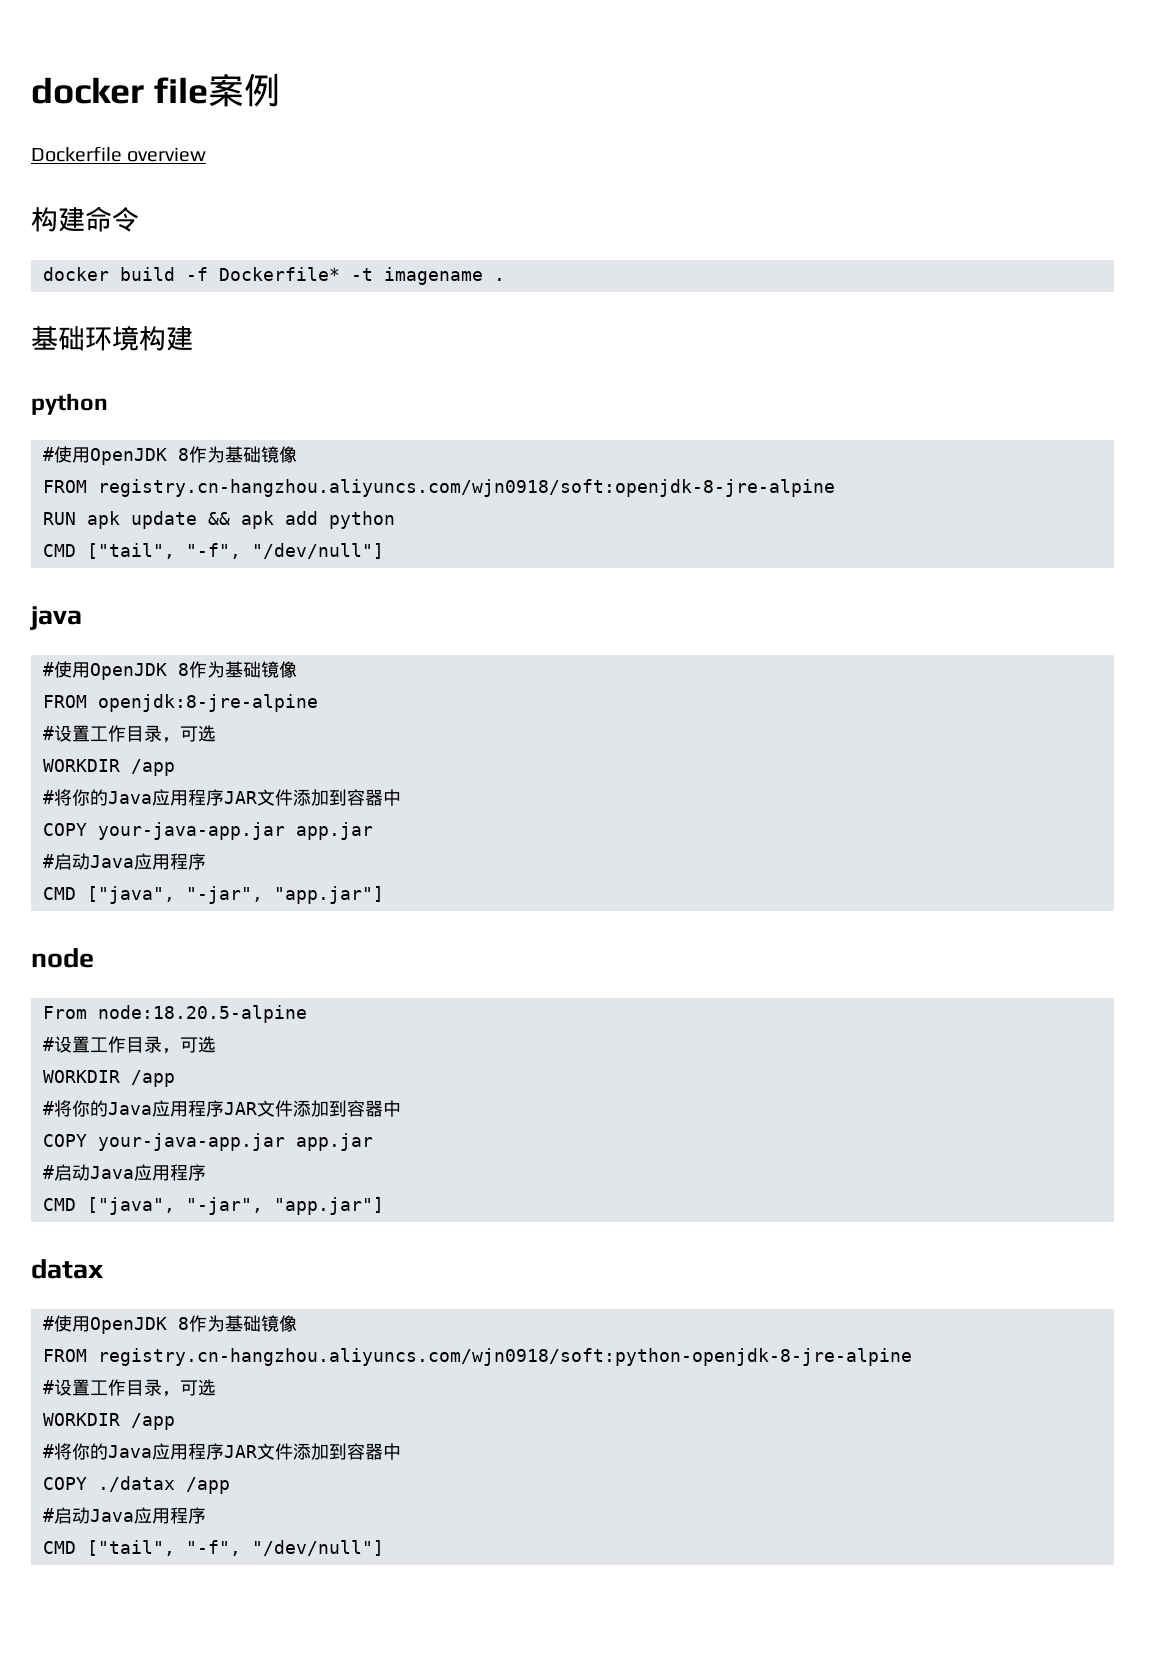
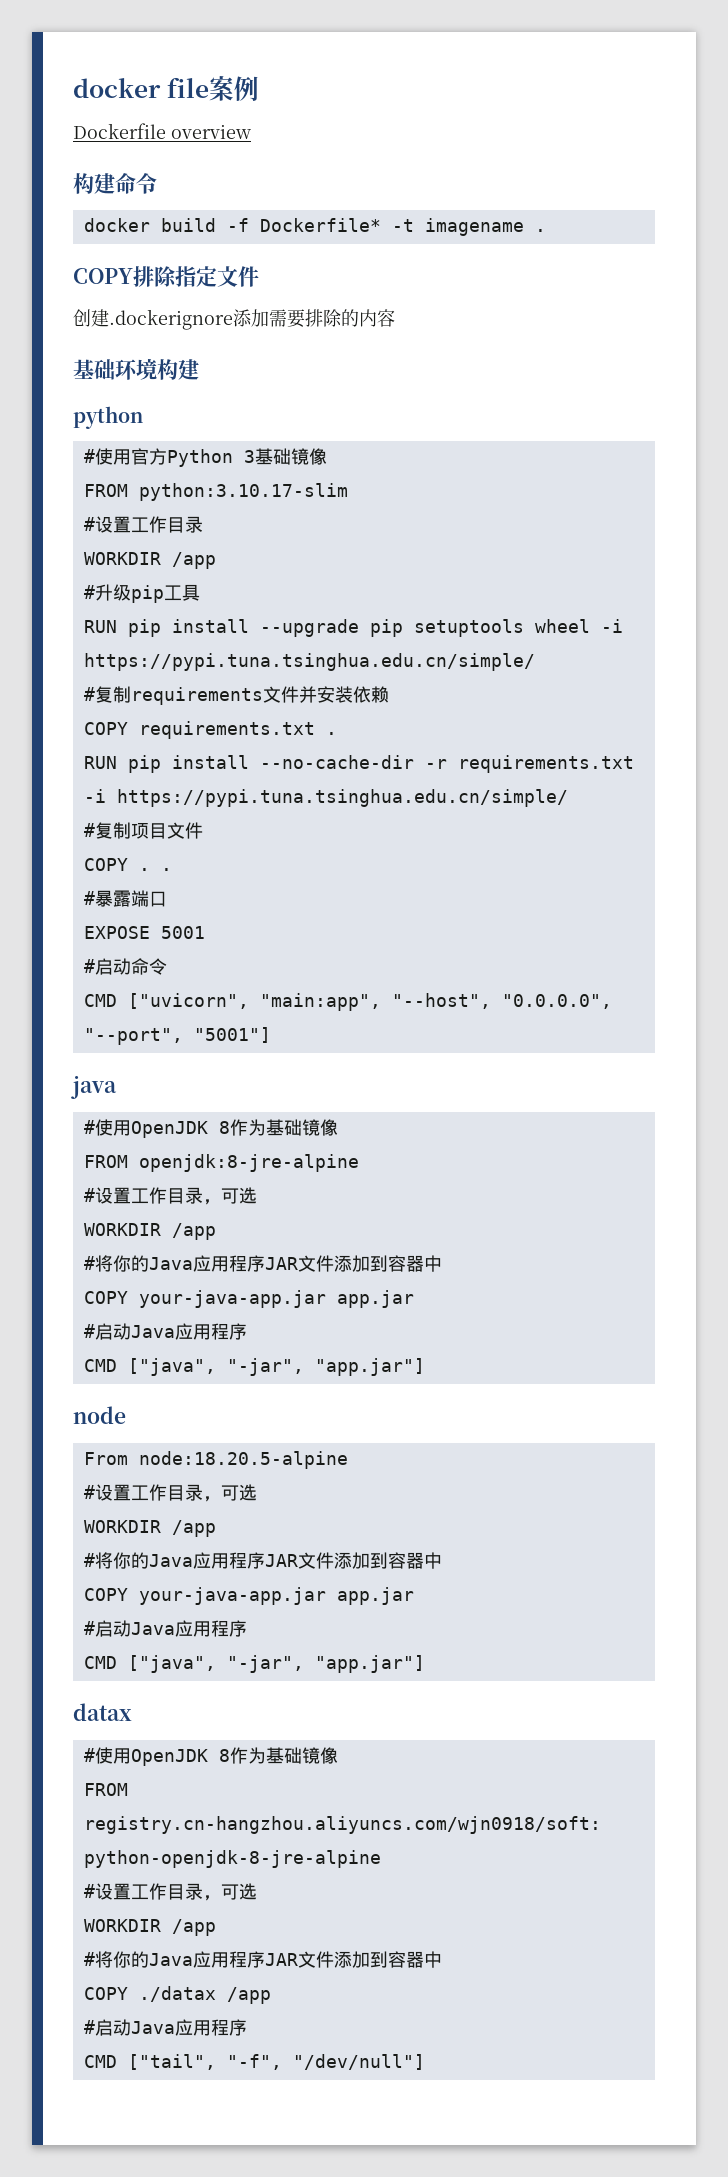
+ COPY排除指定文件
+ 创建.dockerignore添加需要排除的内容
  基础环境构建
  python
- #使用OpenJDK 8作为基础镜像
- FROM registry.cn-hangzhou.aliyuncs.com/wjn0918/soft:openjdk-8-jre-alpine
- RUN apk update && apk add python
- CMD ["tail", "-f", "/dev/null"]
+ #使用官方Python 3基础镜像
+ FROM python:3.10.17-slim
+ #设置工作目录
+ WORKDIR /app
+ #升级pip工具
+ RUN pip install --upgrade pip setuptools wheel -i https://pypi.tuna.tsinghua.edu.cn/simple/
+ #复制requirements文件并安装依赖
+ COPY requirements.txt .
+ RUN pip install --no-cache-dir -r requirements.txt -i https://pypi.tuna.tsinghua.edu.cn/simple/
+ #复制项目文件
+ COPY . .
+ #暴露端口
+ EXPOSE 5001
+ #启动命令
+ CMD ["uvicorn", "main:app", "--host", "0.0.0.0", "--port", "5001"]

